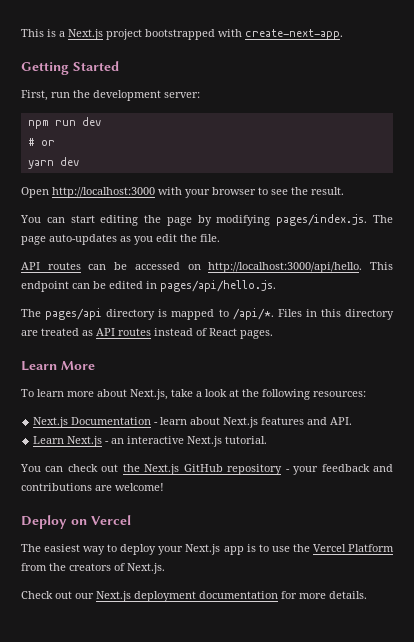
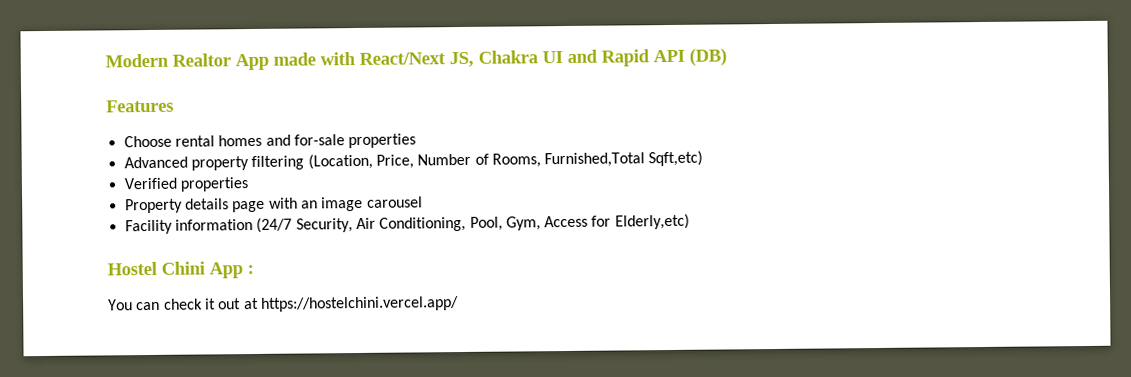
- This is a Next.js project bootstrapped with create-next-app.
- Getting Started
- First, run the development server:
- npm run dev
- # or
- yarn dev
- Open http://localhost:3000 with your browser to see the result.
- You can start editing the page by modifying pages/index.js. The page auto-updates as you edit the file.
- API routes can be accessed on http://localhost:3000/api/hello. This endpoint can be edited in pages/api/hello.js.
- The pages/api directory is mapped to /api/*. Files in this directory are treated as API routes instead of React pages.
- Learn More
- To learn more about Next.js, take a look at the following resources:
- Next.js Documentation - learn about Next.js features and API.
- Learn Next.js - an interactive Next.js tutorial.
- You can check out the Next.js GitHub repository - your feedback and contributions are welcome!
- Deploy on Vercel
- The easiest way to deploy your Next.js app is to use the Vercel Platform from the creators of Next.js.
- Check out our Next.js deployment documentation for more details.
+ Modern Realtor App made with React/Next JS, Chakra UI and Rapid API (DB)
+ Features
+ Choose rental homes and for-sale properties
+ Advanced property filtering (Location, Price, Number of Rooms, Furnished,Total Sqft,etc)
+ Verified properties
+ Property details page with an image carousel
+ Facility information (24/7 Security, Air Conditioning, Pool, Gym, Access for Elderly,etc)
+ Hostel Chini App :
+ You can check it out at https://hostelchini.vercel.app/

